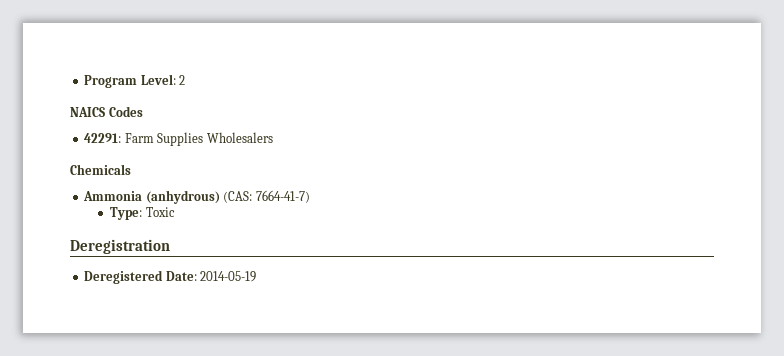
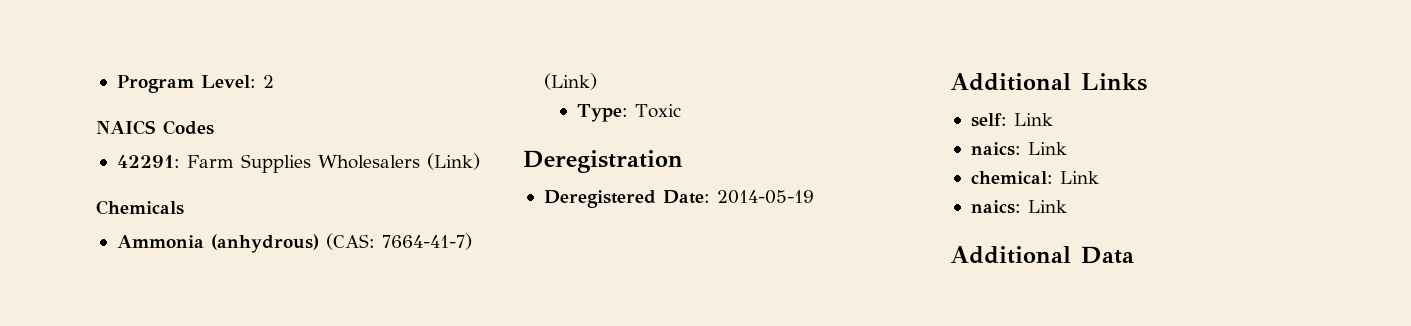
- 42291: Farm Supplies Wholesalers
+ 42291: Farm Supplies Wholesalers (Link)
- Ammonia (anhydrous) (CAS: 7664-41-7)
+ Ammonia (anhydrous) (CAS: 7664-41-7) (Link)
+ Additional Links
+ self: Link
+ naics: Link
+ chemical: Link
+ naics: Link
+ Additional Data

